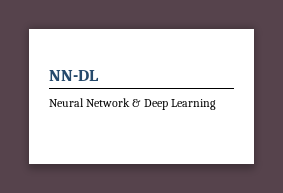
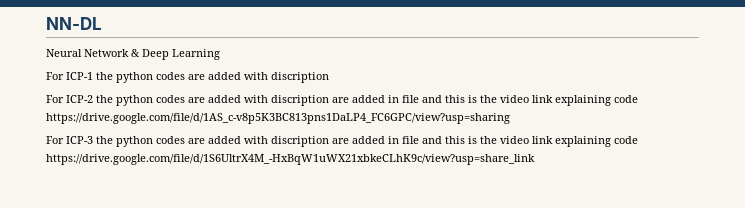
+ For ICP-1 the python codes are added with discription
+ For ICP-2 the python codes are added with discription are added in file and this is the video link explaining code https://drive.google.com/file/d/1AS_c-v8p5K3BC813pns1DaLP4_FC6GPC/view?usp=sharing
+ For ICP-3 the python codes are added with discription are added in file and this is the video link explaining code https://drive.google.com/file/d/1S6UltrX4M_-HxBqW1uWX21xbkeCLhK9c/view?usp=share_link

